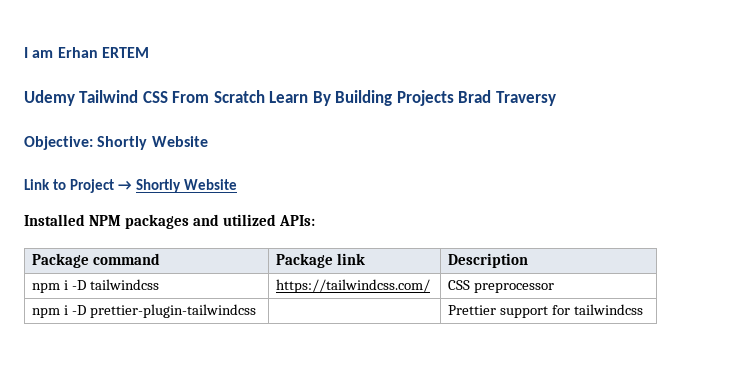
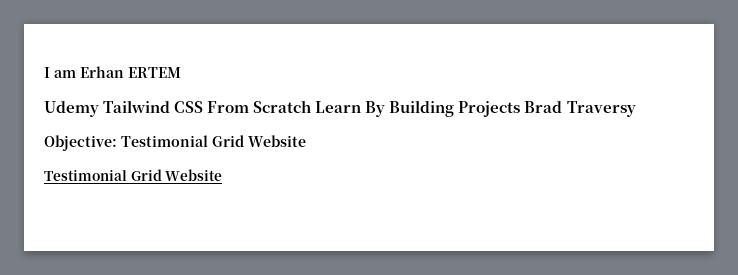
- Objective: Shortly Website
- Link to Project → Shortly Website
- Installed NPM packages and utilized APIs:
- Package command | Package link | Description
- npm i -D tailwindcss | https://tailwindcss.com/ | CSS preprocessor
- npm i -D prettier-plugin-tailwindcss | | Prettier support for tailwindcss
+ Objective: Testimonial Grid Website
+ Testimonial Grid Website

